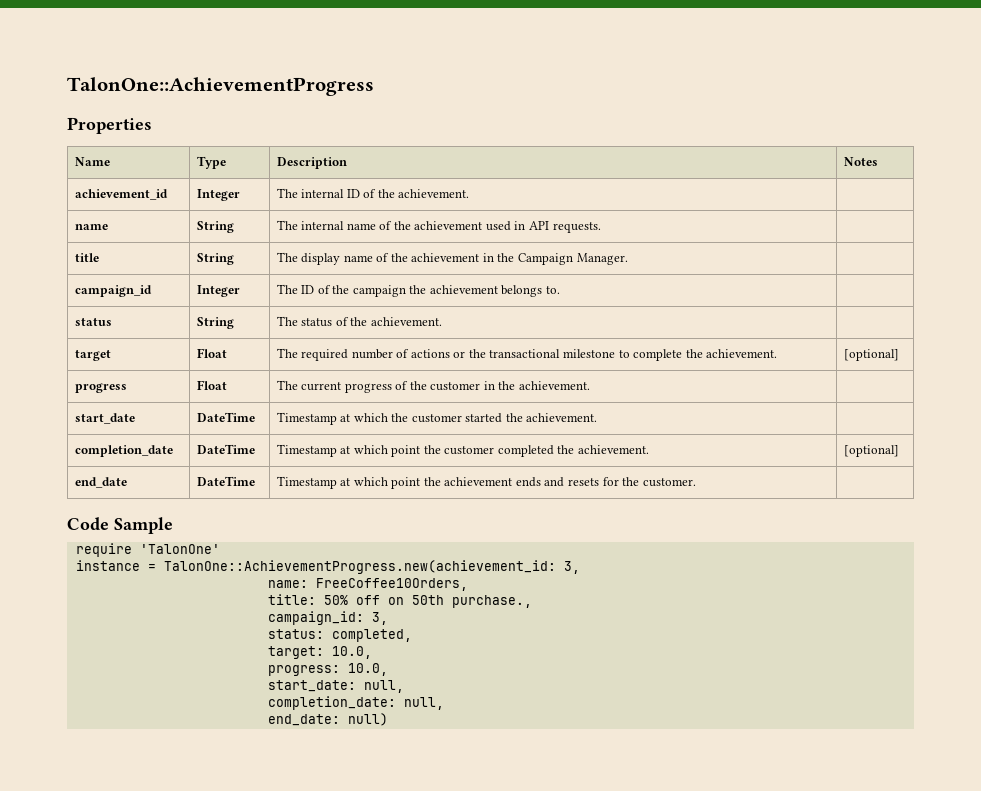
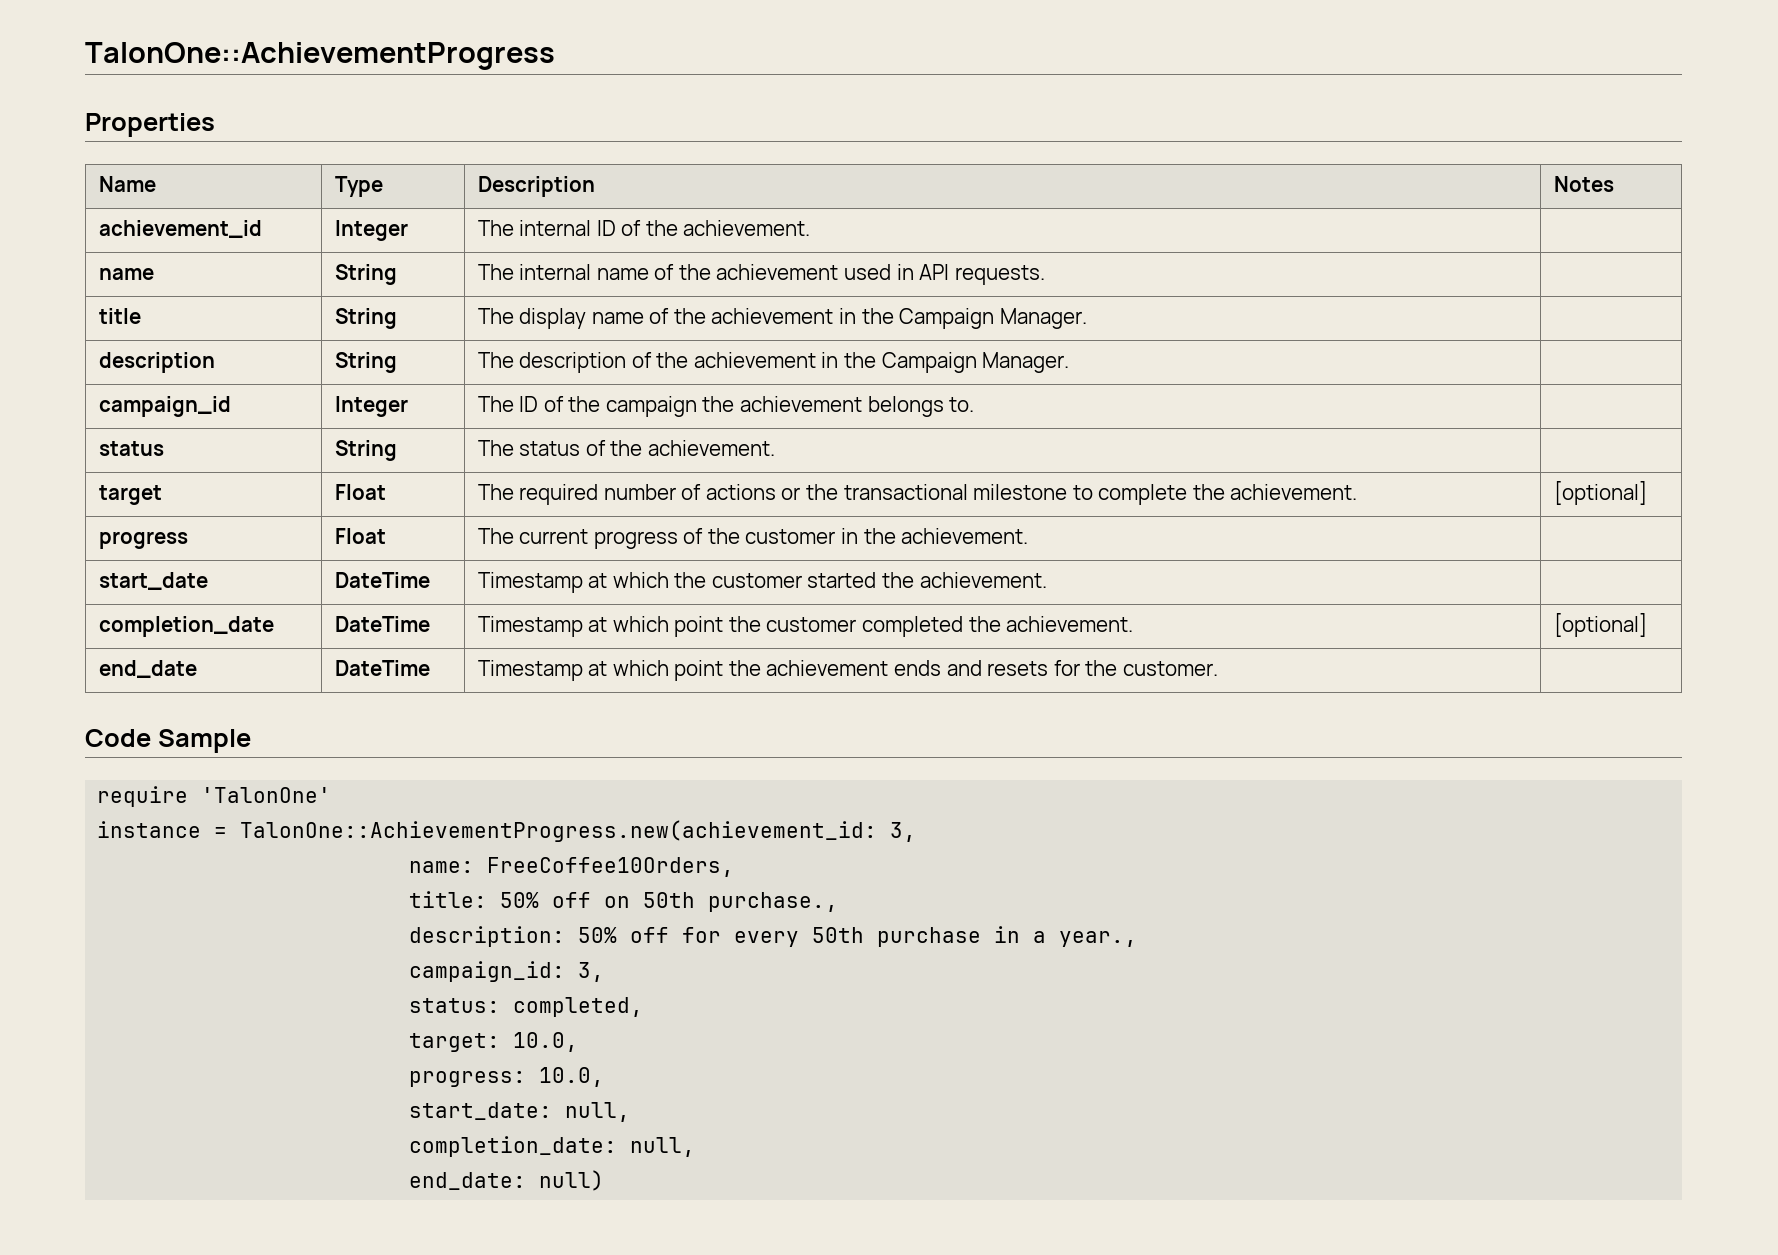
+ description | String | The description of the achievement in the Campaign Manager. |
+ description: 50% off for every 50th purchase in a year.,

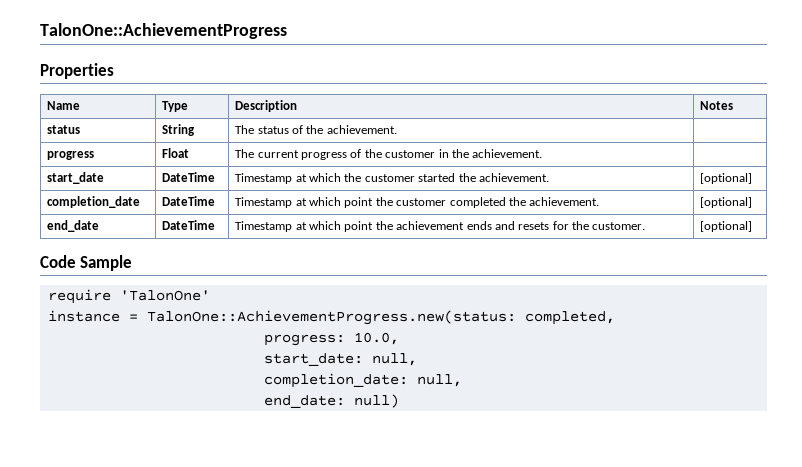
- achievement_id | Integer | The internal ID of the achievement. |
- name | String | The internal name of the achievement used in API requests. |
- title | String | The display name of the achievement in the Campaign Manager. |
- description | String | The description of the achievement in the Campaign Manager. |
- campaign_id | Integer | The ID of the campaign the achievement belongs to. |
- target | Float | The required number of actions or the transactional milestone to complete the achievement. | [optional]
- start_date | DateTime | Timestamp at which the customer started the achievement. |
+ start_date | DateTime | Timestamp at which the customer started the achievement. | [optional]
- end_date | DateTime | Timestamp at which point the achievement ends and resets for the customer. |
+ end_date | DateTime | Timestamp at which point the achievement ends and resets for the customer. | [optional]
- instance = TalonOne::AchievementProgress.new(achievement_id: 3,
- name: FreeCoffee10Orders,
- title: 50% off on 50th purchase.,
- description: 50% off for every 50th purchase in a year.,
- campaign_id: 3,
- status: completed,
+ instance = TalonOne::AchievementProgress.new(status: completed,
- target: 10.0,

